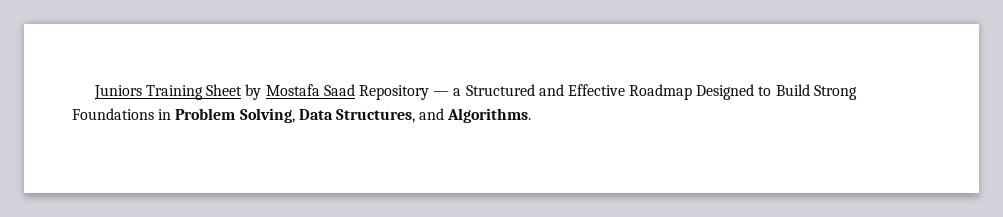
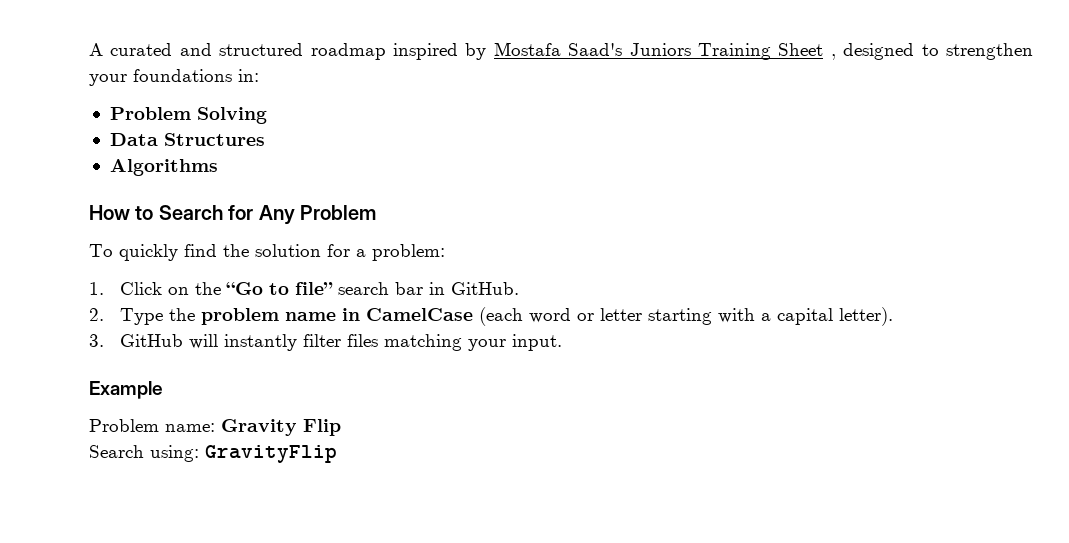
- Juniors Training Sheet by Mostafa Saad Repository — a Structured and Effective Roadmap Designed to Build Strong Foundations in Problem Solving, Data Structures, and Algorithms.
+ A curated and structured roadmap inspired by Mostafa Saad's Juniors Training Sheet , designed to strengthen your foundations in:
+ Problem Solving
+ Data Structures
+ Algorithms
+ How to Search for Any Problem
+ To quickly find the solution for a problem:
+ 1. Click on the “Go to file” search bar in GitHub.
+ 2. Type the problem name in CamelCase (each word or letter starting with a capital letter).
+ 3. GitHub will instantly filter files matching your input.
+ Example
+ Problem name: Gravity Flip
+ Search using: GravityFlip

